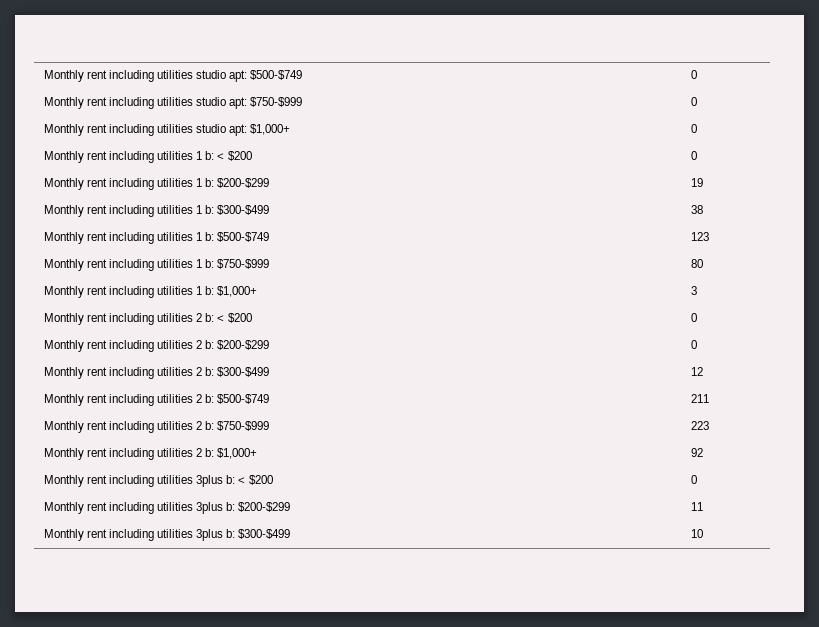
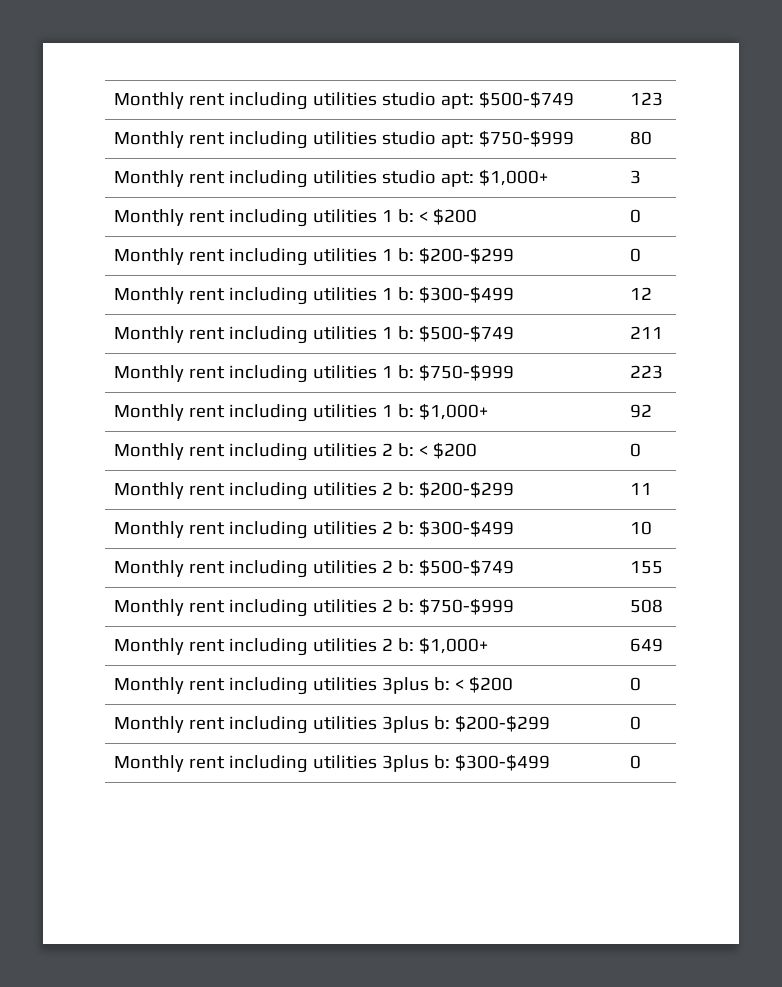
- Monthly rent including utilities studio apt: $500-$749 | 0
+ Monthly rent including utilities studio apt: $500-$749 | 123
- Monthly rent including utilities studio apt: $750-$999 | 0
+ Monthly rent including utilities studio apt: $750-$999 | 80
- Monthly rent including utilities studio apt: $1,000+ | 0
+ Monthly rent including utilities studio apt: $1,000+ | 3
- Monthly rent including utilities 1 b: $200-$299 | 19
+ Monthly rent including utilities 1 b: $200-$299 | 0
- Monthly rent including utilities 1 b: $300-$499 | 38
+ Monthly rent including utilities 1 b: $300-$499 | 12
- Monthly rent including utilities 1 b: $500-$749 | 123
+ Monthly rent including utilities 1 b: $500-$749 | 211
- Monthly rent including utilities 1 b: $750-$999 | 80
+ Monthly rent including utilities 1 b: $750-$999 | 223
- Monthly rent including utilities 1 b: $1,000+ | 3
+ Monthly rent including utilities 1 b: $1,000+ | 92
- Monthly rent including utilities 2 b: $200-$299 | 0
+ Monthly rent including utilities 2 b: $200-$299 | 11
- Monthly rent including utilities 2 b: $300-$499 | 12
+ Monthly rent including utilities 2 b: $300-$499 | 10
- Monthly rent including utilities 2 b: $500-$749 | 211
+ Monthly rent including utilities 2 b: $500-$749 | 155
- Monthly rent including utilities 2 b: $750-$999 | 223
+ Monthly rent including utilities 2 b: $750-$999 | 508
- Monthly rent including utilities 2 b: $1,000+ | 92
+ Monthly rent including utilities 2 b: $1,000+ | 649
- Monthly rent including utilities 3plus b: $200-$299 | 11
+ Monthly rent including utilities 3plus b: $200-$299 | 0
- Monthly rent including utilities 3plus b: $300-$499 | 10
+ Monthly rent including utilities 3plus b: $300-$499 | 0

